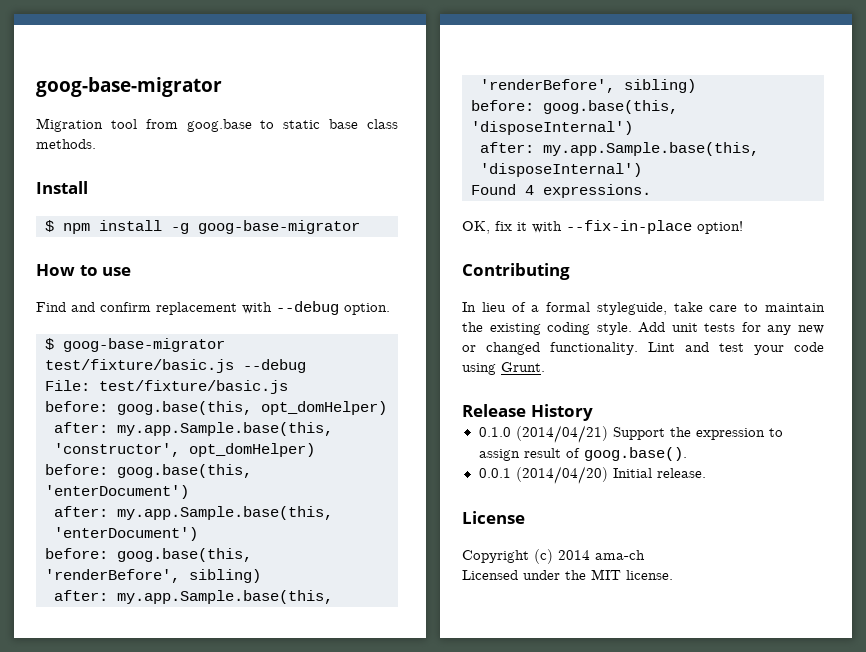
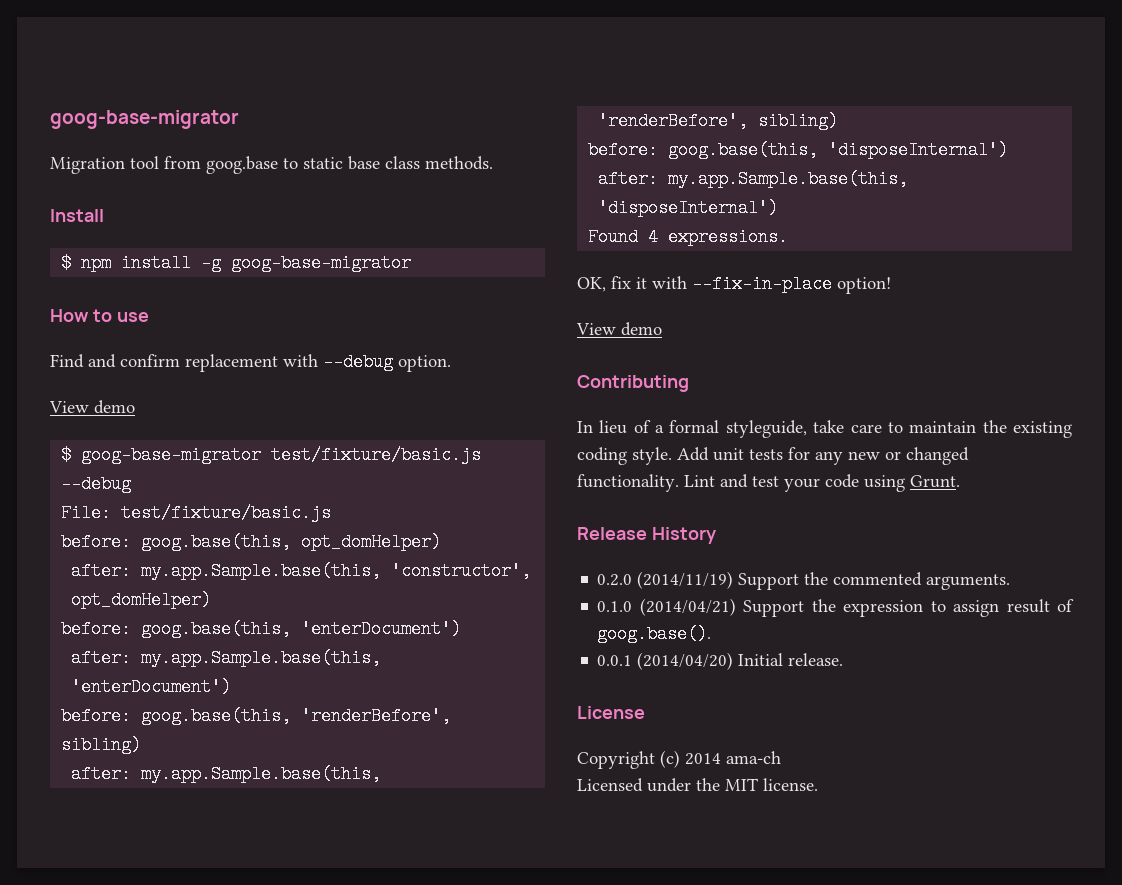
  Find and confirm replacement with --debug option.
+ View demo
  OK, fix it with --fix-in-place option!
+ View demo
+ 0.2.0 (2014/11/19) Support the commented arguments.

